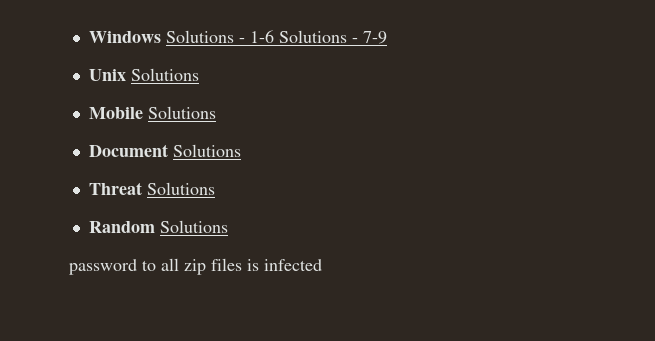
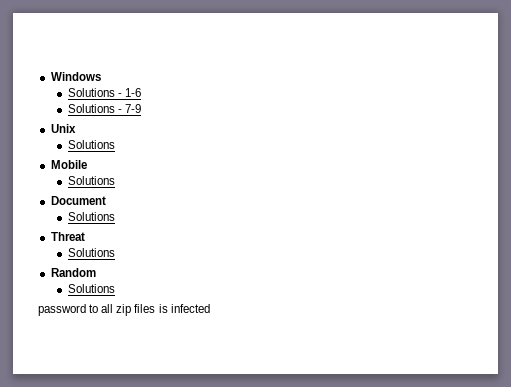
- Windows Solutions - 1-6 Solutions - 7-9
+ Windows
+ Solutions - 1-6
+ Solutions - 7-9
- Unix Solutions
+ Unix
+ Solutions
- Mobile Solutions
+ Mobile
+ Solutions
- Document Solutions
+ Document
+ Solutions
- Threat Solutions
+ Threat
+ Solutions
- Random Solutions
+ Random
+ Solutions

